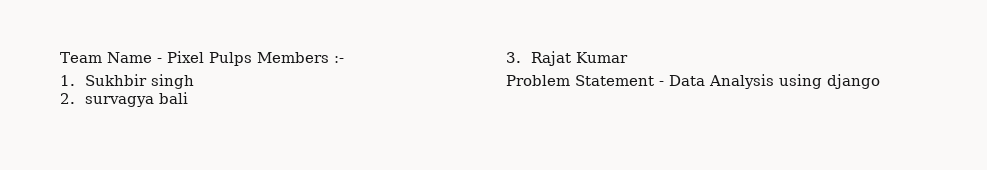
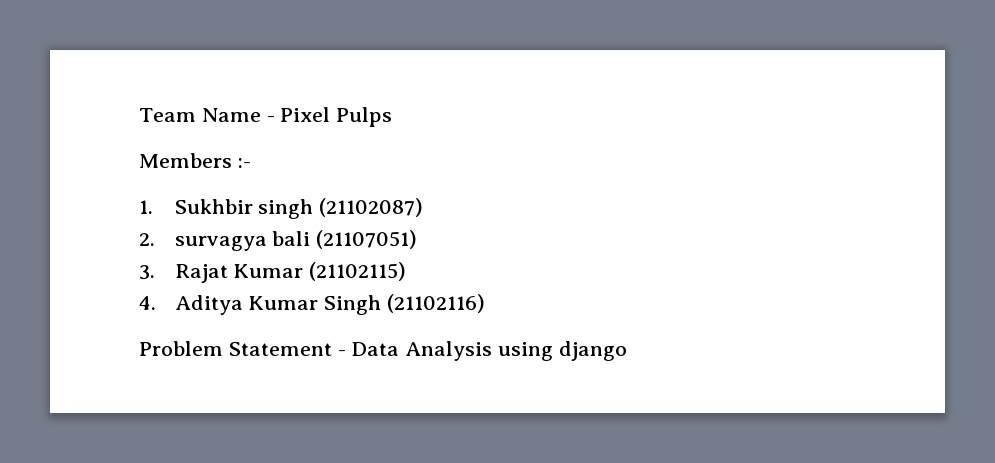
- Team Name - Pixel Pulps Members :-
+ Team Name - Pixel Pulps
+ Members :-
- 1. Sukhbir singh
+ 1. Sukhbir singh (21102087)
- 2. survagya bali
+ 2. survagya bali (21107051)
- 3. Rajat Kumar
+ 3. Rajat Kumar (21102115)
+ 4. Aditya Kumar Singh (21102116)

